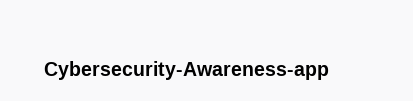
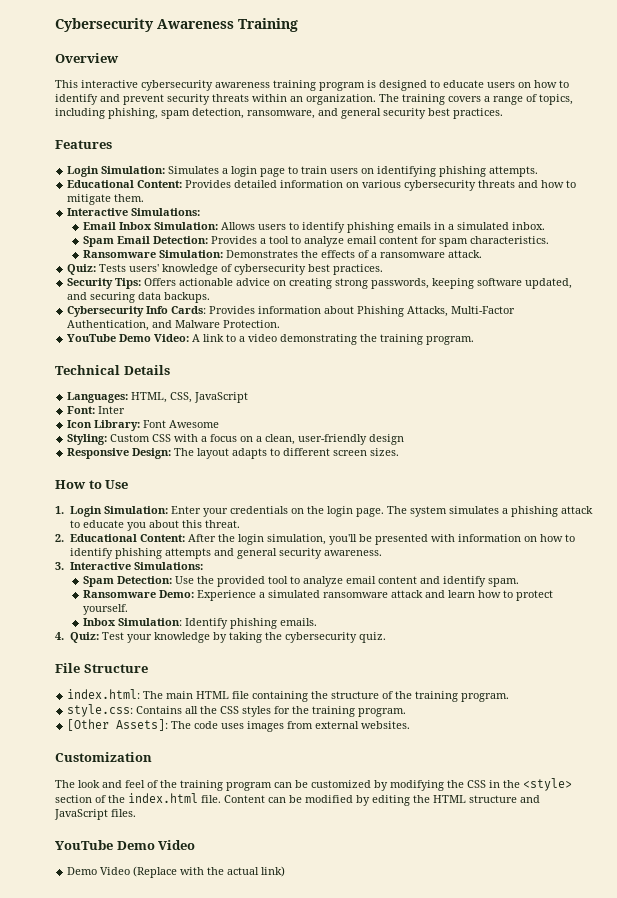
- Cybersecurity-Awareness-app
+ Cybersecurity Awareness Training
+ Overview
+ This interactive cybersecurity awareness training program is designed to educate users on how to identify and prevent security threats within an organization. The training covers a range of topics, including phishing, spam detection, ransomware, and general security best practices.
+ Features
+ Login Simulation: Simulates a login page to train users on identifying phishing attempts.
+ Educational Content: Provides detailed information on various cybersecurity threats and how to mitigate them.
+ Interactive Simulations:
+ Email Inbox Simulation: Allows users to identify phishing emails in a simulated inbox.
+ Spam Email Detection: Provides a tool to analyze email content for spam characteristics.
+ Ransomware Simulation: Demonstrates the effects of a ransomware attack.
+ Quiz: Tests users' knowledge of cybersecurity best practices.
+ Security Tips: Offers actionable advice on creating strong passwords, keeping software updated, and securing data backups.
+ Cybersecurity Info Cards: Provides information about Phishing Attacks, Multi-Factor Authentication, and Malware Protection.
+ YouTube Demo Video: A link to a video demonstrating the training program.
+ Technical Details
+ Languages: HTML, CSS, JavaScript
+ Font: Inter
+ Icon Library: Font Awesome
+ Styling: Custom CSS with a focus on a clean, user-friendly design
+ Responsive Design: The layout adapts to different screen sizes.
+ How to Use
+ 1. Login Simulation: Enter your credentials on the login page. The system simulates a phishing attack to educate you about this threat.
+ 2. Educational Content: After the login simulation, you'll be presented with information on how to identify phishing attempts and general security awareness.
+ 3. Interactive Simulations:
+ Spam Detection: Use the provided tool to analyze email content and identify spam.
+ Ransomware Demo: Experience a simulated ransomware attack and learn how to protect yourself.
+ Inbox Simulation: Identify phishing emails.
+ 4. Quiz: Test your knowledge by taking the cybersecurity quiz.
+ File Structure
+ index.html: The main HTML file containing the structure of the training program.
+ style.css: Contains all the CSS styles for the training program.
+ [Other Assets]: The code uses images from external websites.
+ Customization
+ The look and feel of the training program can be customized by modifying the CSS in the <style> section of the index.html file. Content can be modified by editing the HTML structure and JavaScript files.
+ YouTube Demo Video
+ Demo Video (Replace with the actual link)

